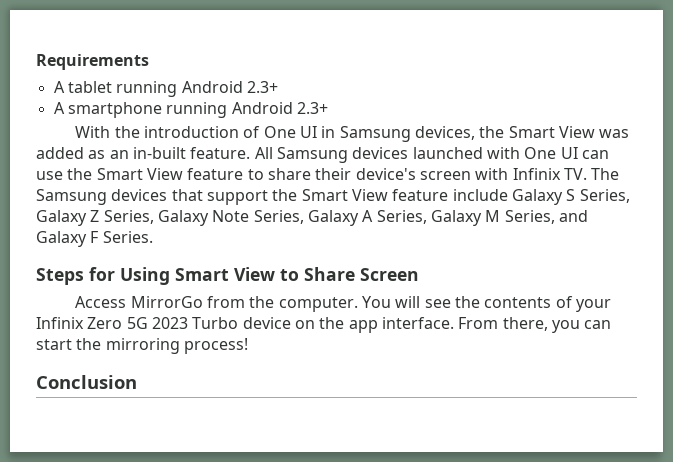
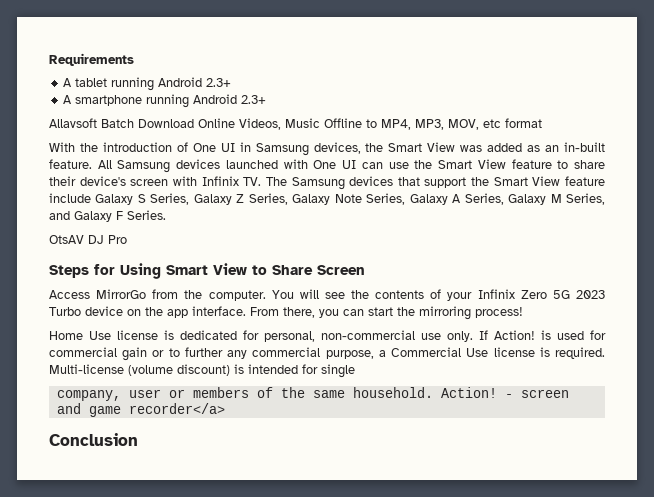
+ Allavsoft Batch Download Online Videos, Music Offline to MP4, MP3, MOV, etc format
+ OtsAV DJ Pro
+ Home Use license is dedicated for personal, non-commercial use only. If Action! is used for commercial gain or to further any commercial purpose, a Commercial Use license is required. Multi-license (volume discount) is intended for single
+ company, user or members of the same household. Action! - screen and game recorder</a>

